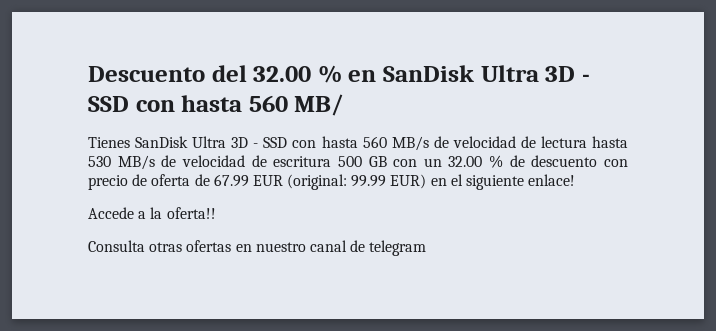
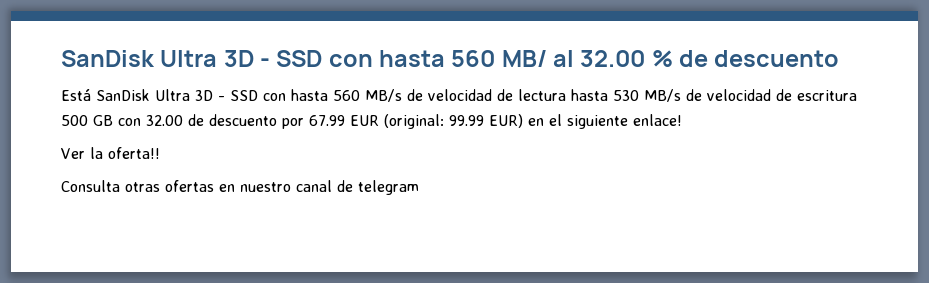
- Descuento del 32.00 % en SanDisk Ultra 3D - SSD con hasta 560 MB/
- Tienes SanDisk Ultra 3D - SSD con hasta 560 MB/s de velocidad de lectura hasta 530 MB/s de velocidad de escritura 500 GB con un 32.00 % de descuento con precio de oferta de 67.99 EUR (original: 99.99 EUR) en el siguiente enlace!
+ SanDisk Ultra 3D - SSD con hasta 560 MB/ al 32.00 % de descuento
+ Está SanDisk Ultra 3D - SSD con hasta 560 MB/s de velocidad de lectura hasta 530 MB/s de velocidad de escritura 500 GB con 32.00 de descuento por 67.99 EUR (original: 99.99 EUR) en el siguiente enlace!
- Accede a la oferta!!
+ Ver la oferta!!

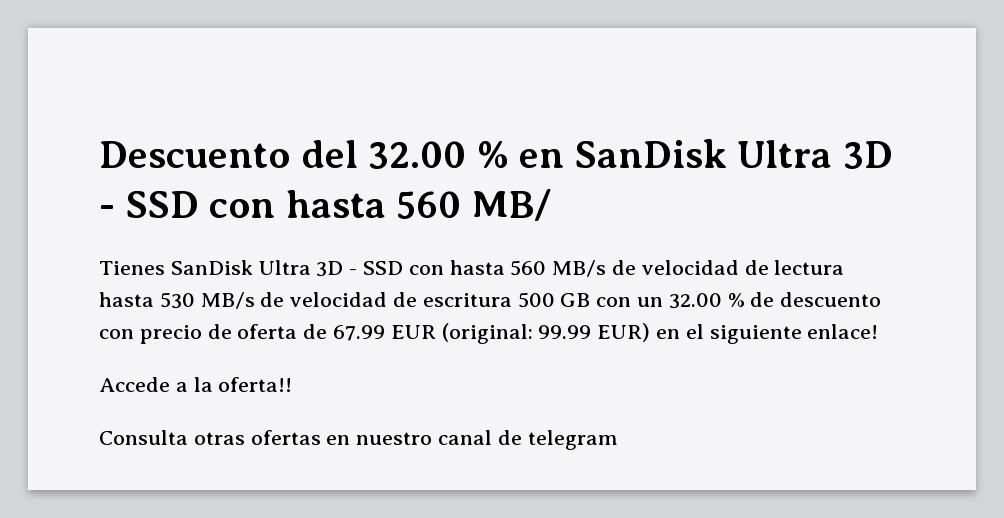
- SanDisk Ultra 3D - SSD con hasta 560 MB/ al 32.00 % de descuento
- Está SanDisk Ultra 3D - SSD con hasta 560 MB/s de velocidad de lectura hasta 530 MB/s de velocidad de escritura 500 GB con 32.00 de descuento por 67.99 EUR (original: 99.99 EUR) en el siguiente enlace!
+ Descuento del 32.00 % en SanDisk Ultra 3D - SSD con hasta 560 MB/
+ Tienes SanDisk Ultra 3D - SSD con hasta 560 MB/s de velocidad de lectura hasta 530 MB/s de velocidad de escritura 500 GB con un 32.00 % de descuento con precio de oferta de 67.99 EUR (original: 99.99 EUR) en el siguiente enlace!
- Ver la oferta!!
+ Accede a la oferta!!

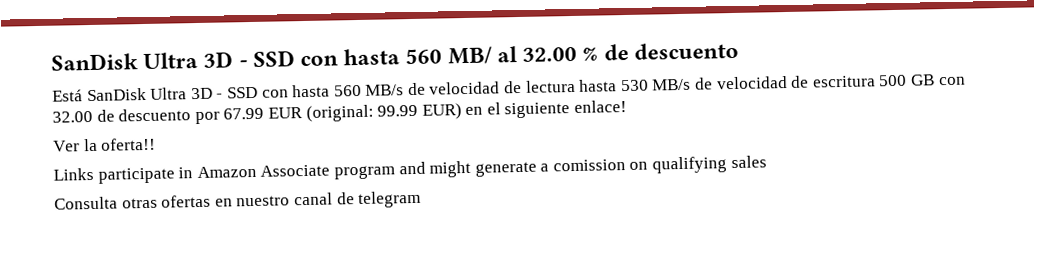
- Descuento del 32.00 % en SanDisk Ultra 3D - SSD con hasta 560 MB/
- Tienes SanDisk Ultra 3D - SSD con hasta 560 MB/s de velocidad de lectura hasta 530 MB/s de velocidad de escritura 500 GB con un 32.00 % de descuento con precio de oferta de 67.99 EUR (original: 99.99 EUR) en el siguiente enlace!
+ SanDisk Ultra 3D - SSD con hasta 560 MB/ al 32.00 % de descuento
+ Está SanDisk Ultra 3D - SSD con hasta 560 MB/s de velocidad de lectura hasta 530 MB/s de velocidad de escritura 500 GB con 32.00 de descuento por 67.99 EUR (original: 99.99 EUR) en el siguiente enlace!
- Accede a la oferta!!
+ Ver la oferta!!
+ Links participate in Amazon Associate program and might generate a comission on qualifying sales

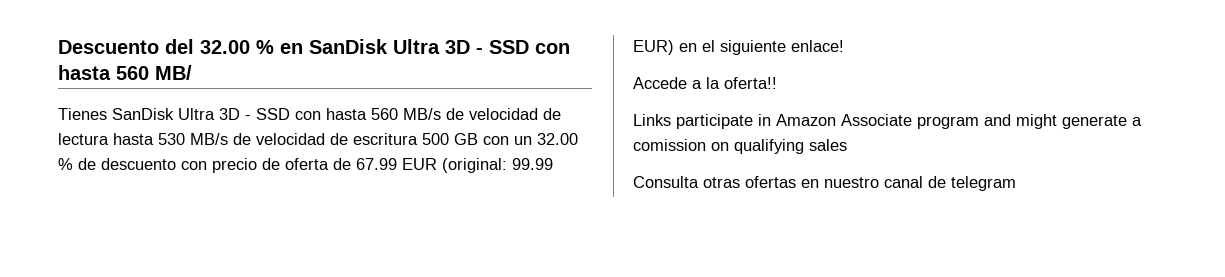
- SanDisk Ultra 3D - SSD con hasta 560 MB/ al 32.00 % de descuento
- Está SanDisk Ultra 3D - SSD con hasta 560 MB/s de velocidad de lectura hasta 530 MB/s de velocidad de escritura 500 GB con 32.00 de descuento por 67.99 EUR (original: 99.99 EUR) en el siguiente enlace!
+ Descuento del 32.00 % en SanDisk Ultra 3D - SSD con hasta 560 MB/
+ Tienes SanDisk Ultra 3D - SSD con hasta 560 MB/s de velocidad de lectura hasta 530 MB/s de velocidad de escritura 500 GB con un 32.00 % de descuento con precio de oferta de 67.99 EUR (original: 99.99 EUR) en el siguiente enlace!
- Ver la oferta!!
+ Accede a la oferta!!

